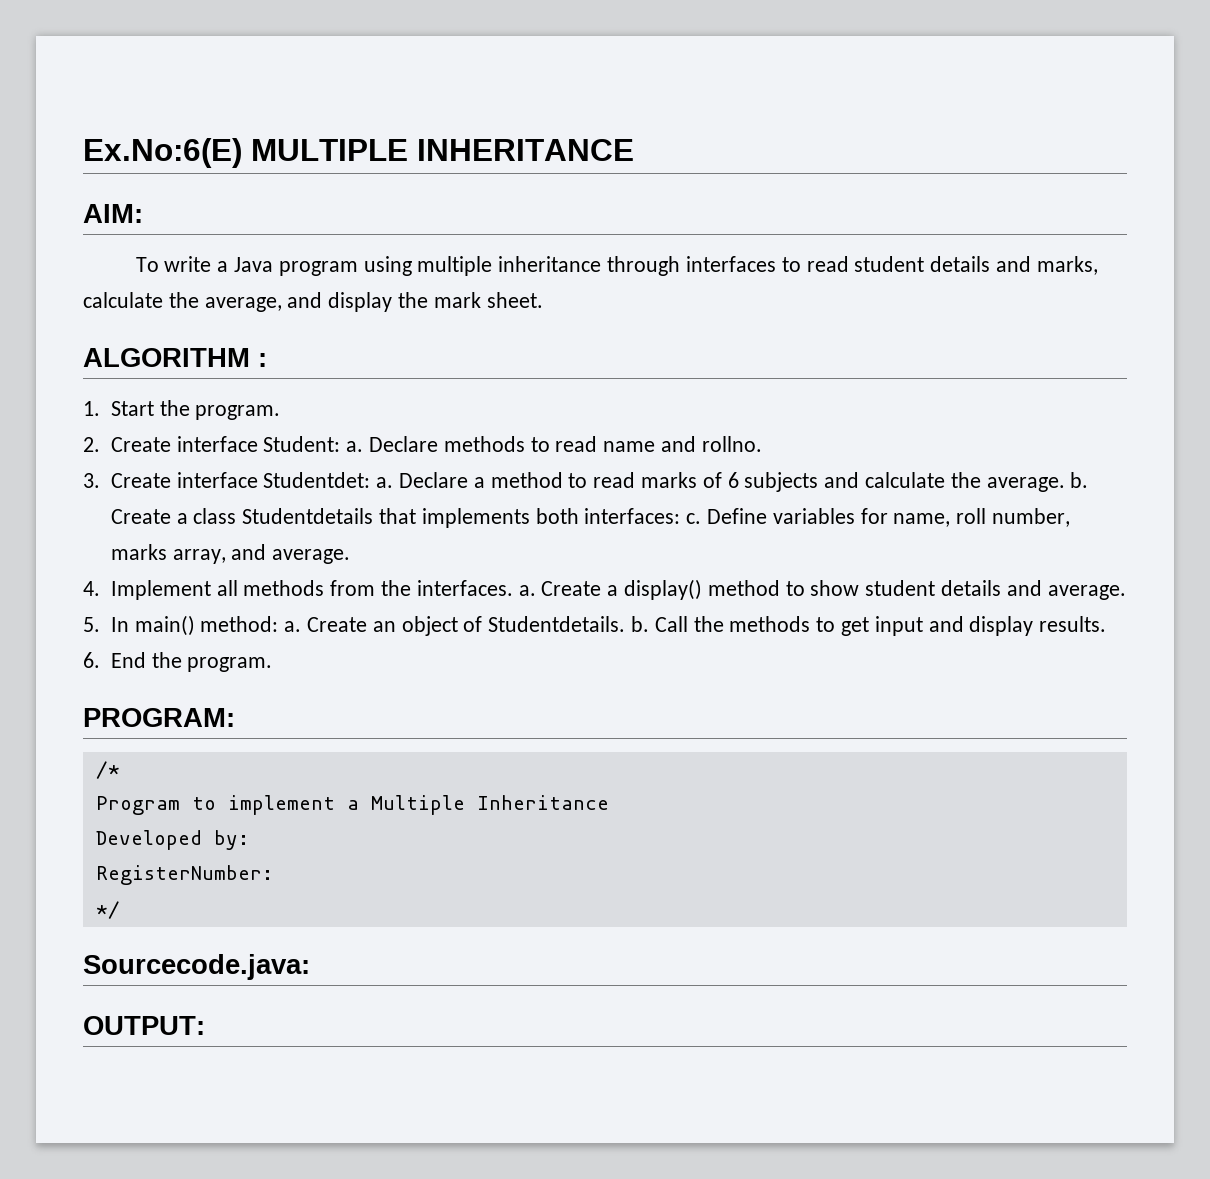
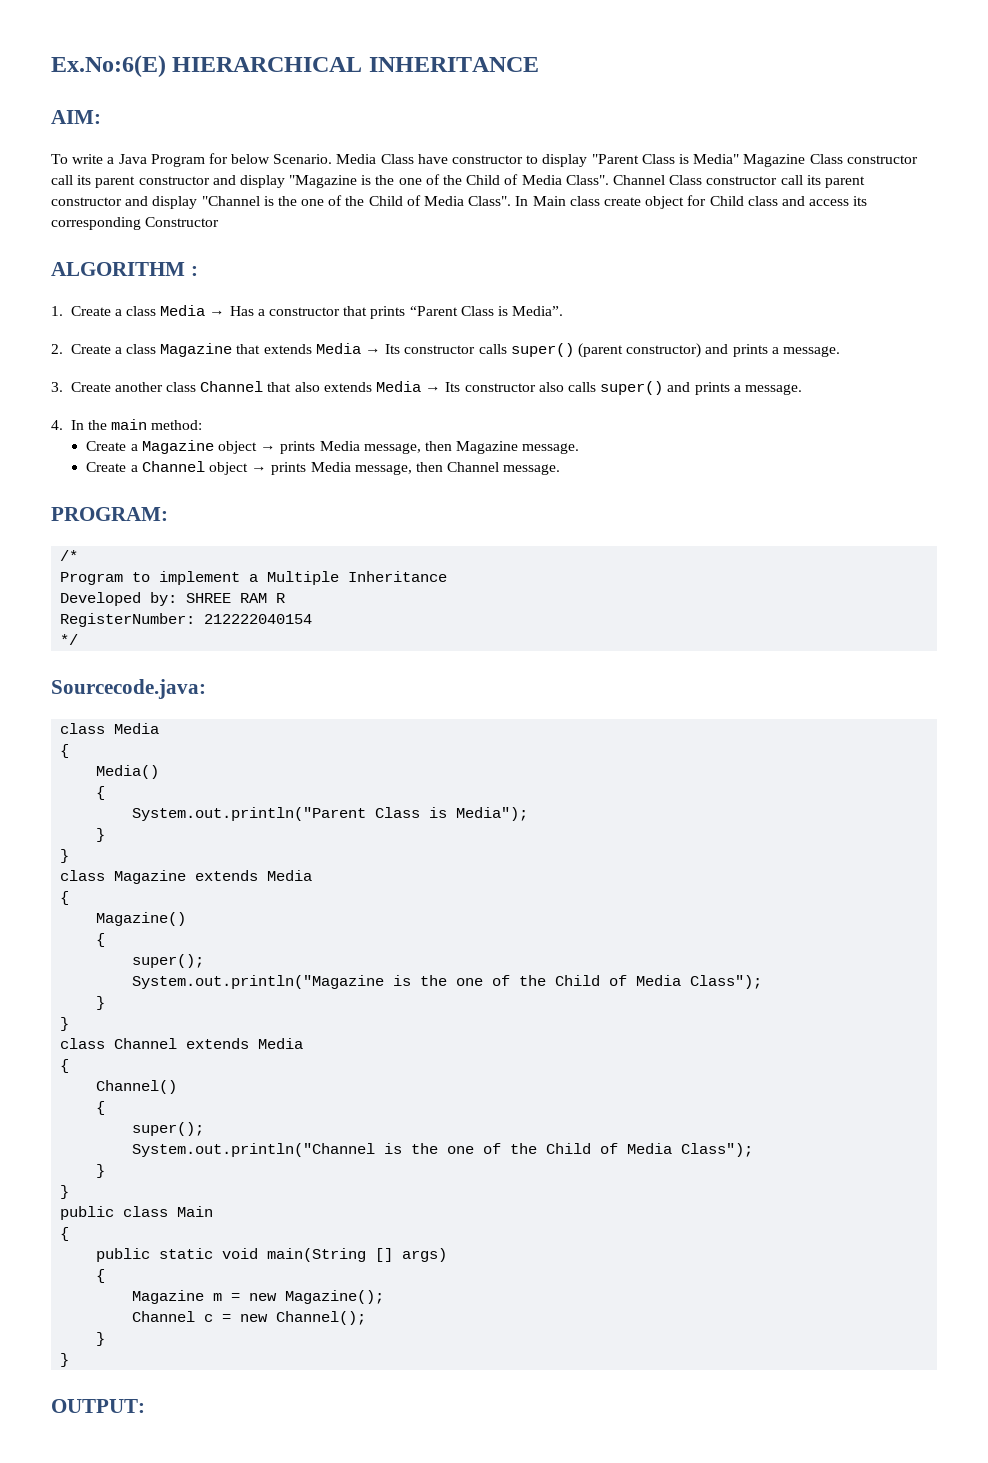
- Ex.No:6(E) MULTIPLE INHERITANCE
+ Ex.No:6(E) HIERARCHICAL INHERITANCE
- To write a Java program using multiple inheritance through interfaces to read student details and marks, calculate the average, and display the mark sheet.
+ To write a Java Program for below Scenario. Media Class have constructor to display "Parent Class is Media" Magazine Class constructor call its parent constructor and display "Magazine is the one of the Child of Media Class". Channel Class constructor call its parent constructor and display "Channel is the one of the Child of Media Class". In Main class create object for Child class and access its corresponding Constructor
  ALGORITHM :
- 1. Start the program.
- 2. Create interface Student: a. Declare methods to read name and rollno.
- 3. Create interface Studentdet: a. Declare a method to read marks of 6 subjects and calculate the average. b. Create a class Studentdetails that implements both interfaces: c. Define variables for name, roll number, marks array, and average.
- 4. Implement all methods from the interfaces. a. Create a display() method to show student details and average.
- 5. In main() method: a. Create an object of Studentdetails. b. Call the methods to get input and display results.
- 6. End the program.
+ 1. Create a class Media → Has a constructor that prints “Parent Class is Media”.
+ 2. Create a class Magazine that extends Media → Its constructor calls super() (parent constructor) and prints a message.
+ 3. Create another class Channel that also extends Media → Its constructor also calls super() and prints a message.
+ 4. In the main method:
+ Create a Magazine object → prints Media message, then Magazine message.
+ Create a Channel object → prints Media message, then Channel message.
- Developed by:
+ Developed by: SHREE RAM R
- RegisterNumber:
+ RegisterNumber: 212222040154
  Sourcecode.java:
+ class Media
+ {
+ Media()
+ {
+ System.out.println("Parent Class is Media");
+ }
+ }
+ class Magazine extends Media
+ {
+ Magazine()
+ {
+ super();
+ System.out.println("Magazine is the one of the Child of Media Class");
+ }
+ }
+ class Channel extends Media
+ {
+ Channel()
+ {
+ super();
+ System.out.println("Channel is the one of the Child of Media Class");
+ }
+ }
+ public class Main
+ {
+ public static void main(String [] args)
+ {
+ Magazine m = new Magazine();
+ Channel c = new Channel();
+ }
+ }

